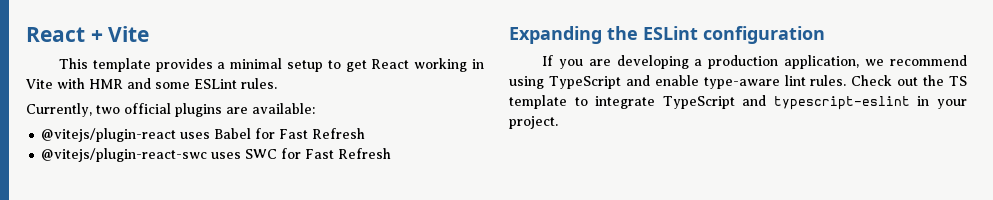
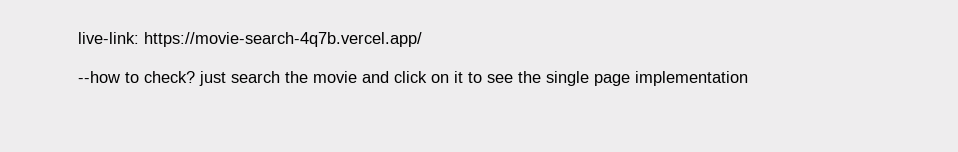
- React + Vite
- This template provides a minimal setup to get React working in Vite with HMR and some ESLint rules.
- Currently, two official plugins are available:
- @vitejs/plugin-react uses Babel for Fast Refresh
- @vitejs/plugin-react-swc uses SWC for Fast Refresh
- Expanding the ESLint configuration
- If you are developing a production application, we recommend using TypeScript and enable type-aware lint rules. Check out the TS template to integrate TypeScript and typescript-eslint in your project.
+ live-link: https://movie-search-4q7b.vercel.app/
+ --how to check? just search the movie and click on it to see the single page implementation

